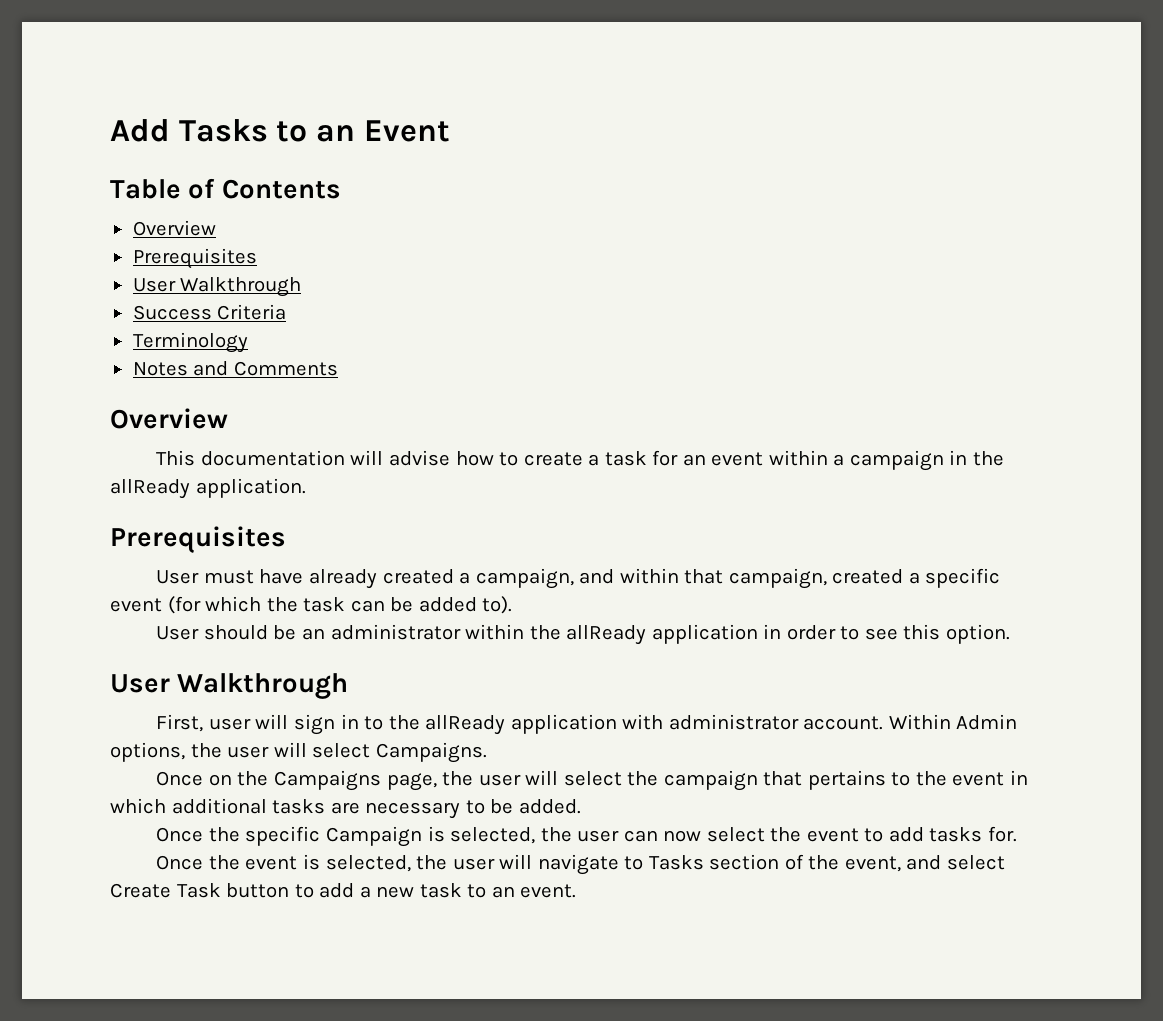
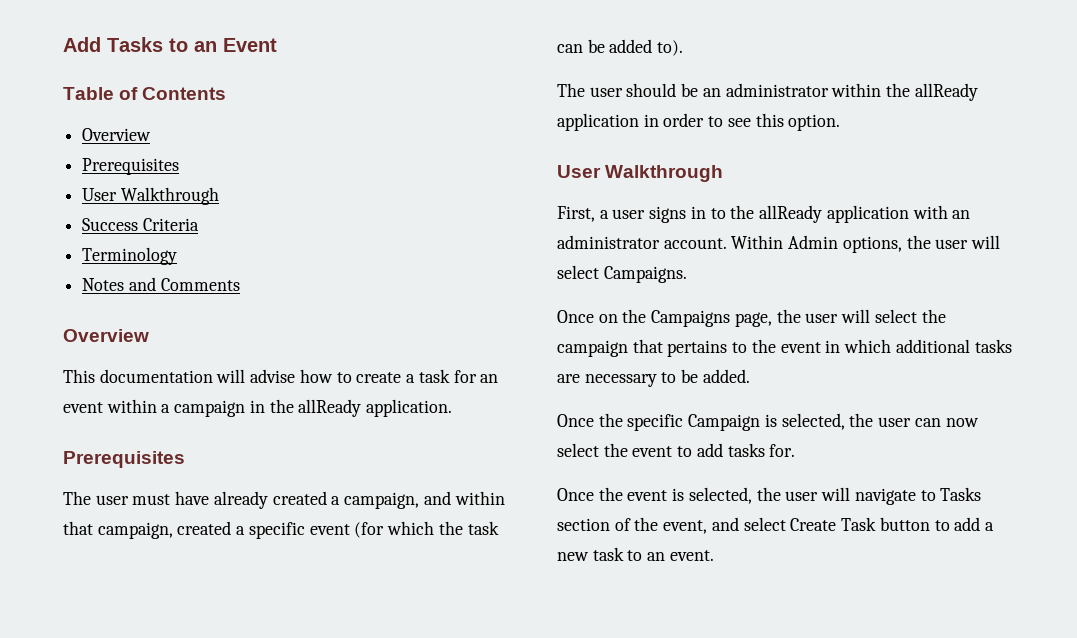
- User must have already created a campaign, and within that campaign, created a specific event (for which the task can be added to).
+ The user must have already created a campaign, and within that campaign, created a specific event (for which the task can be added to).
- User should be an administrator within the allReady application in order to see this option.
+ The user should be an administrator within the allReady application in order to see this option.
- First, user will sign in to the allReady application with administrator account.
+ First, a user signs in to the allReady application with an administrator account.

